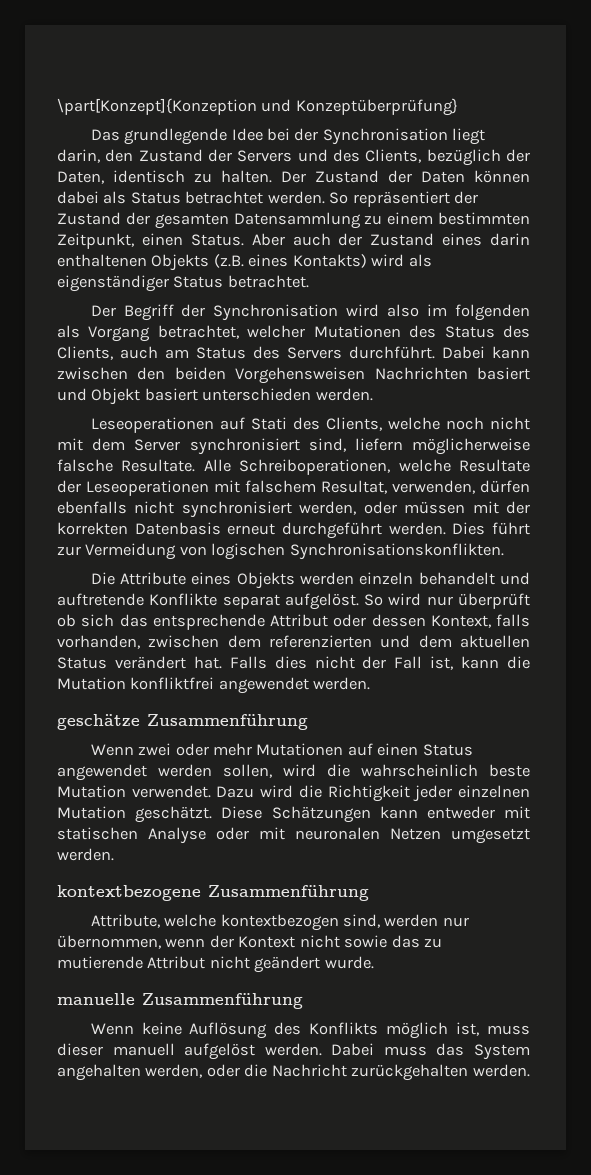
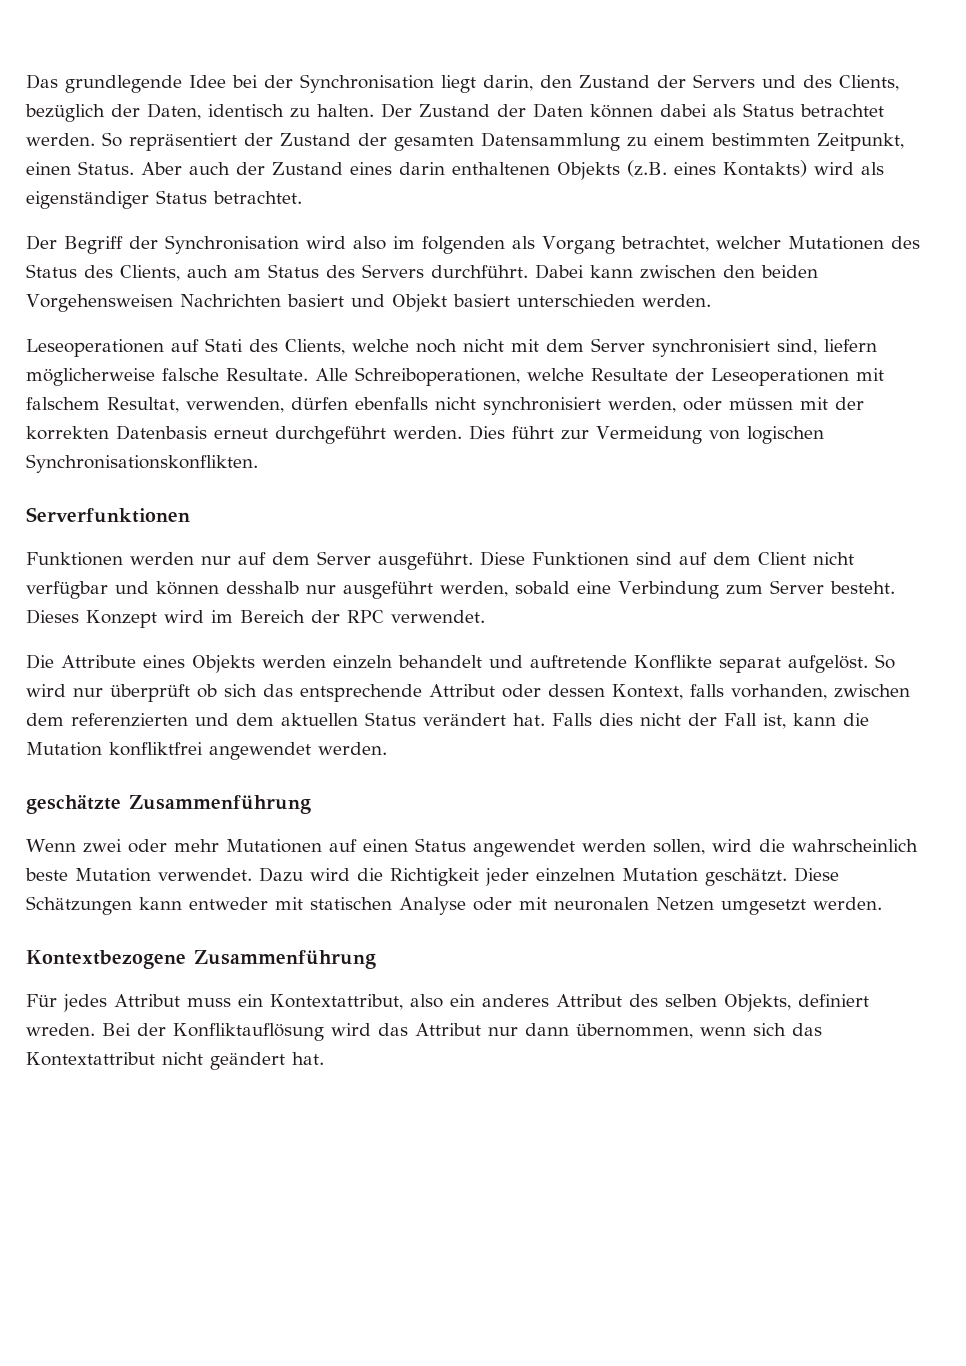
- \part[Konzept]{Konzeption und Konzeptüberprüfung}
+ Serverfunktionen
+ Funktionen werden nur auf dem Server ausgeführt. Diese Funktionen sind auf dem Client nicht verfügbar und können desshalb nur ausgeführt werden, sobald eine Verbindung zum Server besteht. Dieses Konzept wird im Bereich der RPC verwendet.
- geschätze Zusammenführung
+ geschätzte Zusammenführung
- kontextbezogene Zusammenführung
- Attribute, welche kontextbezogen sind, werden nur übernommen, wenn der Kontext nicht sowie das zu mutierende Attribut nicht geändert wurde.
- manuelle Zusammenführung
- Wenn keine Auflösung des Konflikts möglich ist, muss dieser manuell aufgelöst werden. Dabei muss das System angehalten werden, oder die Nachricht zurückgehalten werden.
+ Kontextbezogene Zusammenführung
+ Für jedes Attribut muss ein Kontextattribut, also ein anderes Attribut des selben Objekts, definiert wreden. Bei der Konfliktauflösung wird das Attribut nur dann übernommen, wenn sich das Kontextattribut nicht geändert hat.

